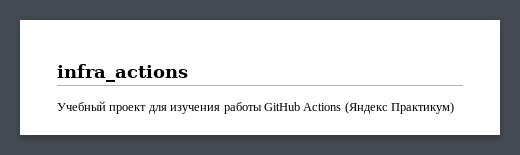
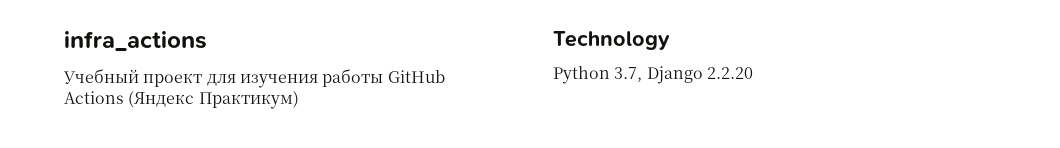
+ Technology
+ Python 3.7, Django 2.2.20

